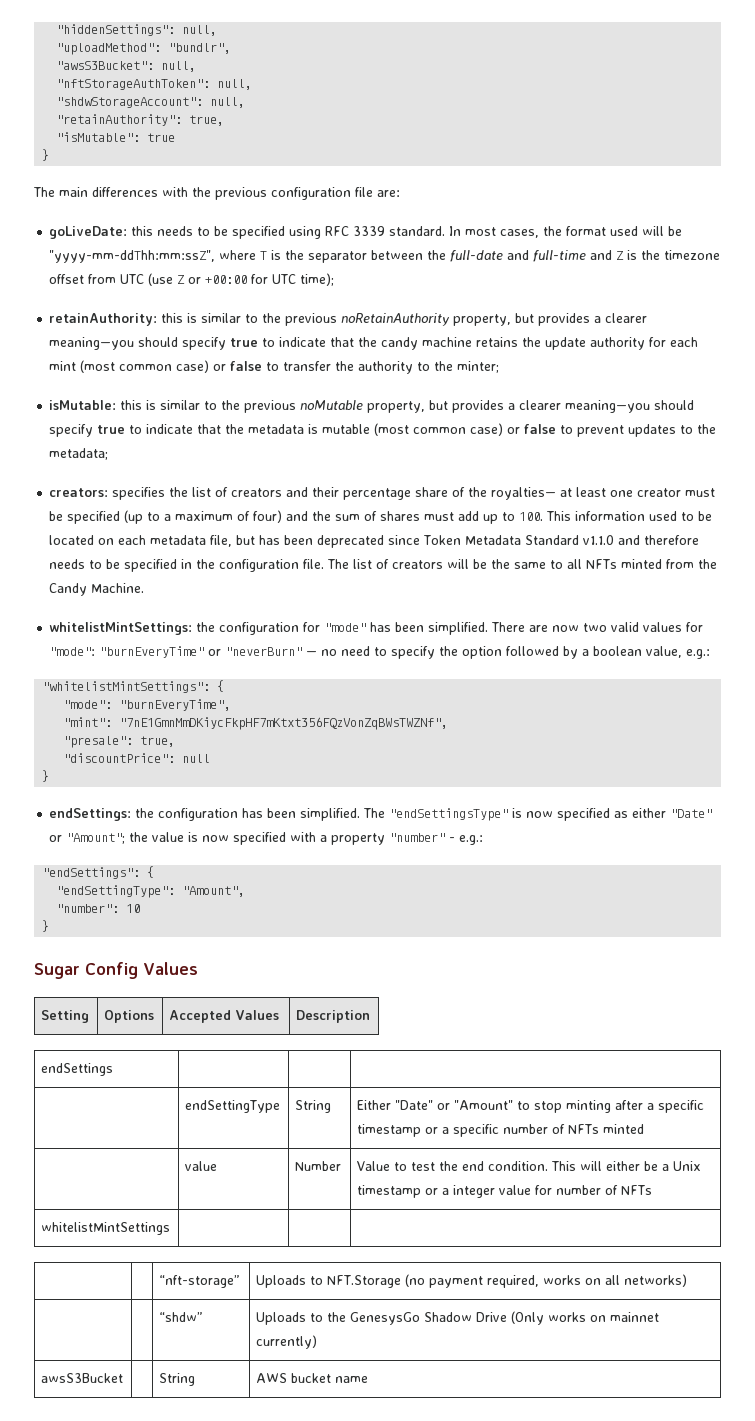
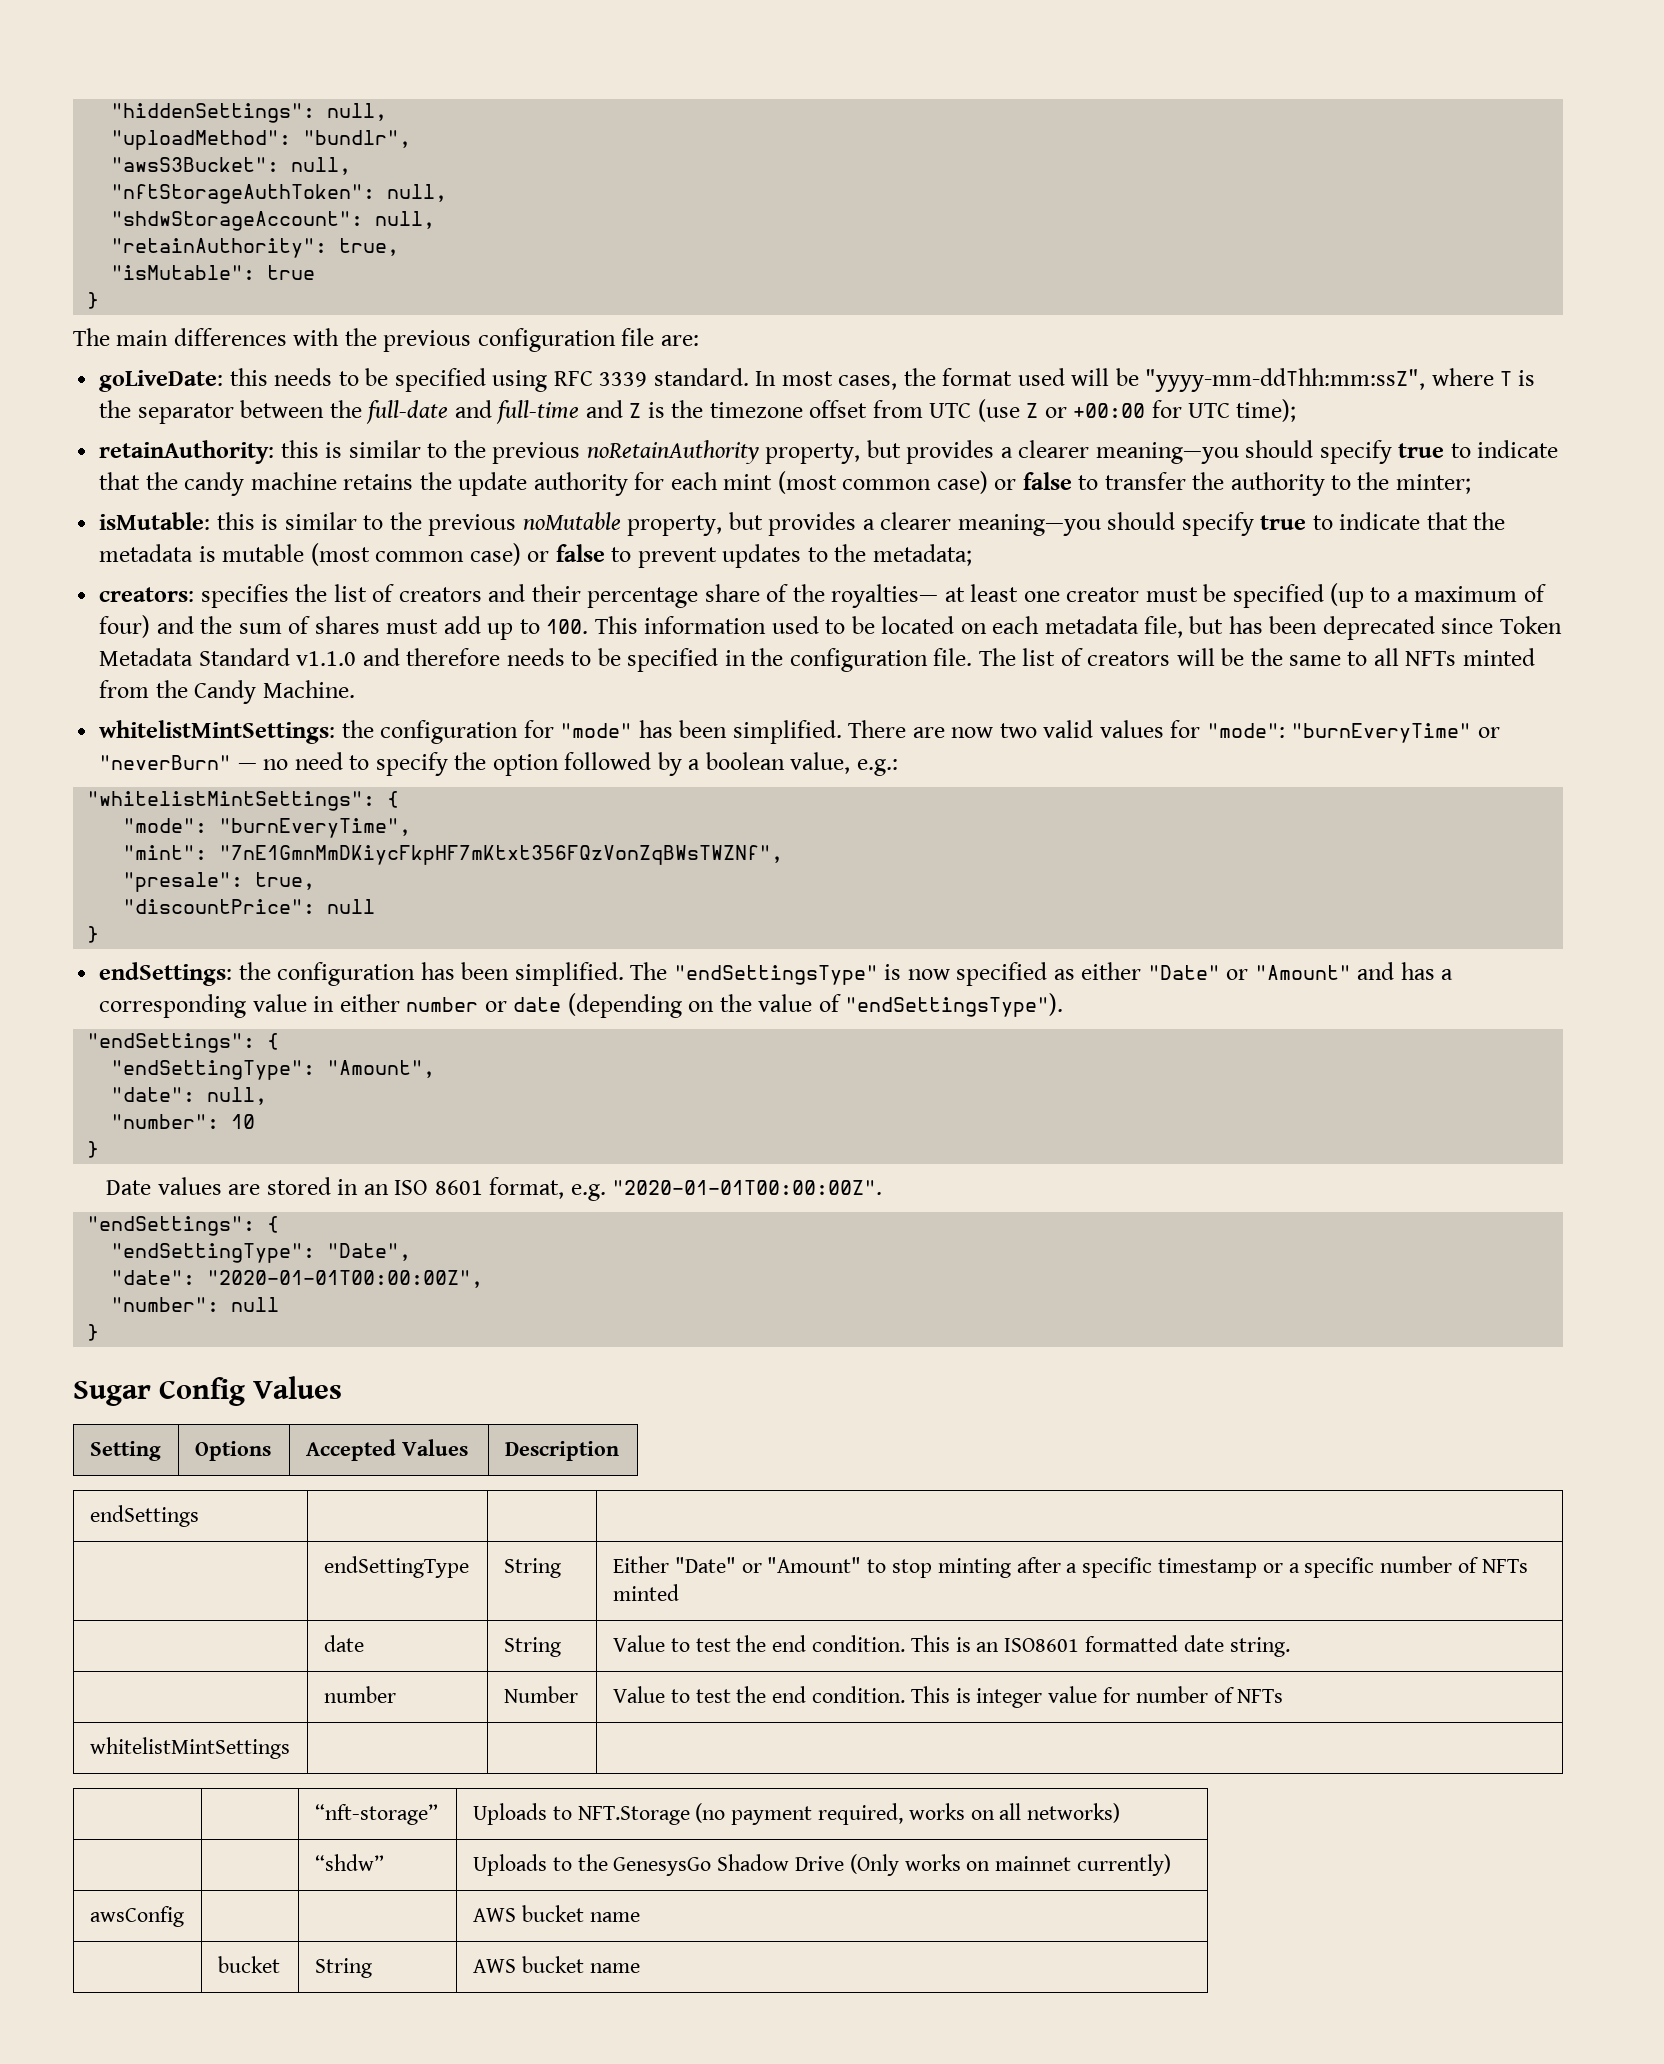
- The "endSettingsType" is now specified as either "Date" or "Amount"; the value is now specified with a property "number" - e.g.:
+ The "endSettingsType" is now specified as either "Date" or "Amount" and has a corresponding value in either number or date (depending on the value of "endSettingsType").
+ "date": null,
+ Date values are stored in an ISO 8601 format, e.g. "2020-01-01T00:00:00Z".
+ "endSettings": {
+ "endSettingType": "Date",
+ "date": "2020-01-01T00:00:00Z",
+ "number": null
+ }
- | value | Number | Value to test the end condition. This will either be a Unix timestamp or a integer value for number of NFTs
+ | date | String | Value to test the end condition. This is an ISO8601 formatted date string.
+ | number | Number | Value to test the end condition. This is integer value for number of NFTs
- awsS3Bucket | | String | AWS bucket name
+ awsConfig | | | AWS bucket name
+ | bucket | String | AWS bucket name

